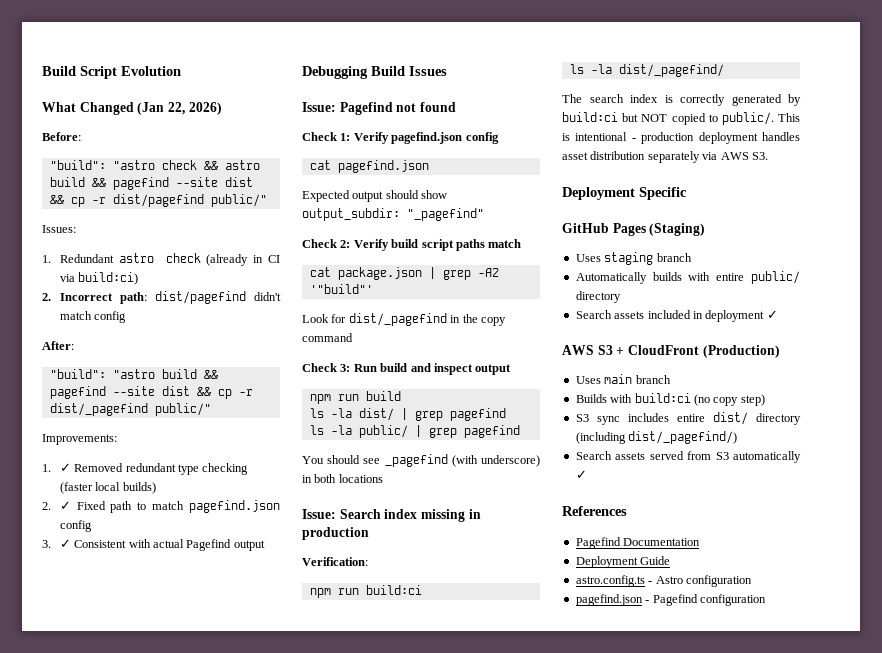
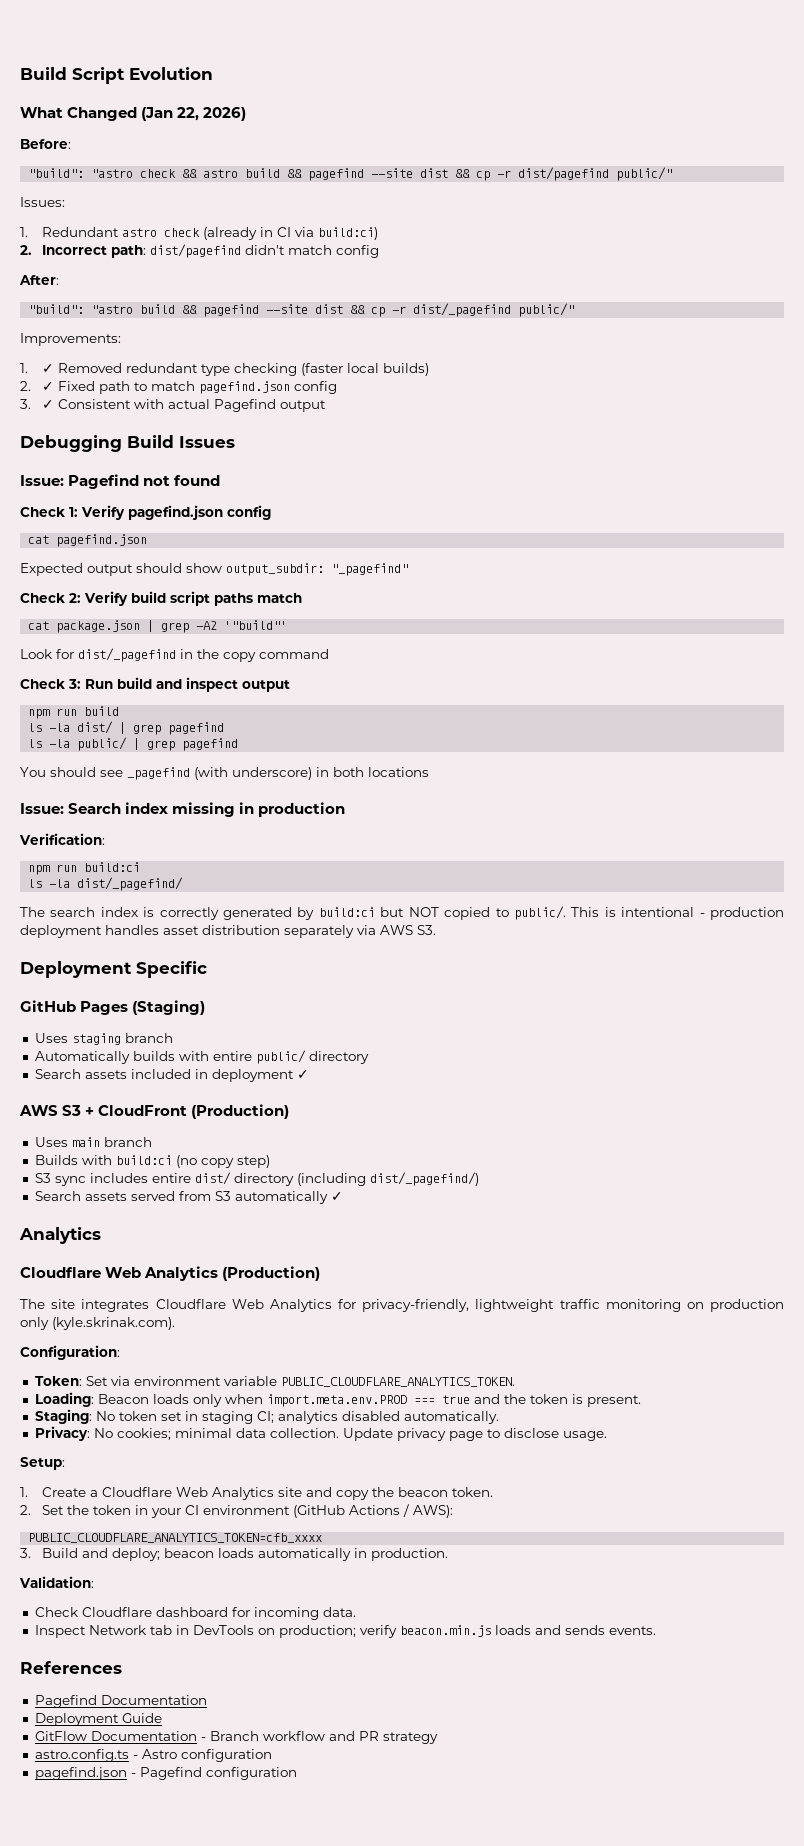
  Search assets served from S3 automatically ✓
+ Analytics
+ Cloudflare Web Analytics (Production)
+ The site integrates Cloudflare Web Analytics for privacy-friendly, lightweight traffic monitoring on production only (kyle.skrinak.com).
+ Configuration:
+ Token: Set via environment variable PUBLIC_CLOUDFLARE_ANALYTICS_TOKEN.
+ Loading: Beacon loads only when import.meta.env.PROD === true and the token is present.
+ Staging: No token set in staging CI; analytics disabled automatically.
+ Privacy: No cookies; minimal data collection. Update privacy page to disclose usage.
+ Setup:
+ 1. Create a Cloudflare Web Analytics site and copy the beacon token.
+ 2. Set the token in your CI environment (GitHub Actions / AWS):
+ PUBLIC_CLOUDFLARE_ANALYTICS_TOKEN=cfb_xxxx
+ 3. Build and deploy; beacon loads automatically in production.
+ Validation:
+ Check Cloudflare dashboard for incoming data.
+ Inspect Network tab in DevTools on production; verify beacon.min.js loads and sends events.
+ GitFlow Documentation - Branch workflow and PR strategy

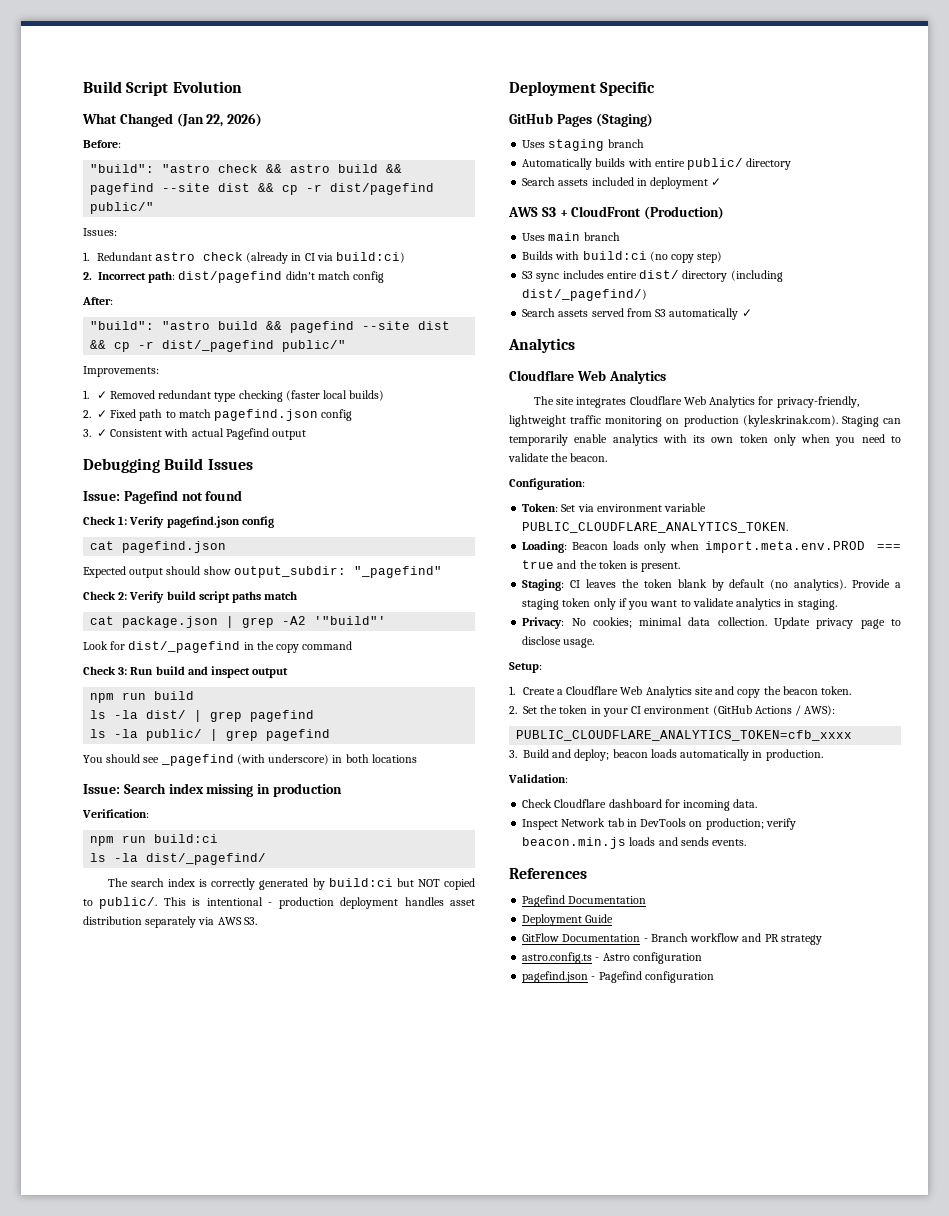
  Search assets served from S3 automatically ✓
  Analytics
- Cloudflare Web Analytics (Production)
+ Cloudflare Web Analytics
- The site integrates Cloudflare Web Analytics for privacy-friendly, lightweight traffic monitoring on production only (kyle.skrinak.com).
+ The site integrates Cloudflare Web Analytics for privacy-friendly, lightweight traffic monitoring on production (kyle.skrinak.com). Staging can temporarily enable analytics with its own token only when you need to validate the beacon.
- Staging: No token set in staging CI; analytics disabled automatically.
+ Staging: CI leaves the token blank by default (no analytics). Provide a staging token only if you want to validate analytics in staging.

